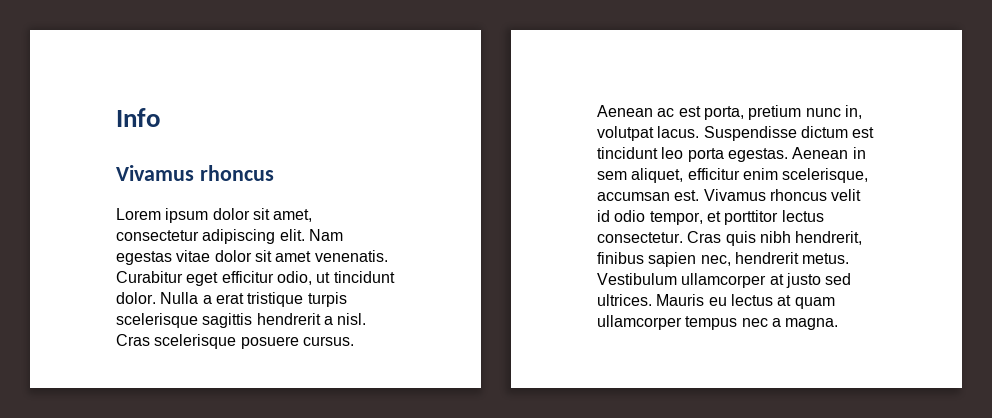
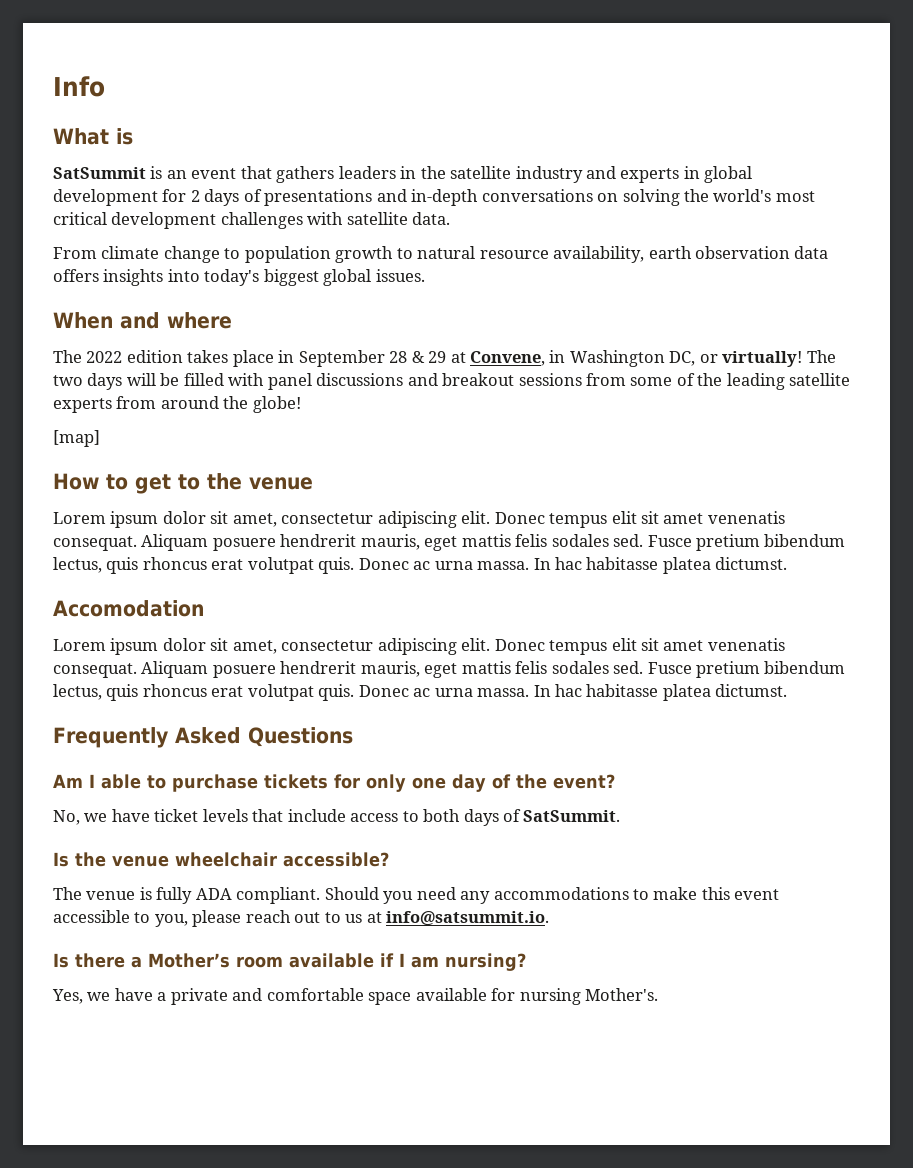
  Info
- Vivamus rhoncus
- Lorem ipsum dolor sit amet, consectetur adipiscing elit. Nam egestas vitae dolor sit amet venenatis. Curabitur eget efficitur odio, ut tincidunt dolor. Nulla a erat tristique turpis scelerisque sagittis hendrerit a nisl. Cras scelerisque posuere cursus. Aenean ac est porta, pretium nunc in, volutpat lacus. Suspendisse dictum est tincidunt leo porta egestas. Aenean in sem aliquet, efficitur enim scelerisque, accumsan est. Vivamus rhoncus velit id odio tempor, et porttitor lectus consectetur. Cras quis nibh hendrerit, finibus sapien nec, hendrerit metus. Vestibulum ullamcorper at justo sed ultrices. Mauris eu lectus at quam ullamcorper tempus nec a magna.
+ What is
+ SatSummit is an event that gathers leaders in the satellite industry and experts in global development for 2 days of presentations and in-depth conversations on solving the world's most critical development challenges with satellite data.
+ From climate change to population growth to natural resource availability, earth observation data offers insights into today's biggest global issues.
+ When and where
+ The 2022 edition takes place in September 28 & 29 at Convene, in Washington DC, or virtually! The two days will be filled with panel discussions and breakout sessions from some of the leading satellite experts from around the globe!
+ [map]
+ How to get to the venue
+ Lorem ipsum dolor sit amet, consectetur adipiscing elit. Donec tempus elit sit amet venenatis consequat. Aliquam posuere hendrerit mauris, eget mattis felis sodales sed. Fusce pretium bibendum lectus, quis rhoncus erat volutpat quis. Donec ac urna massa. In hac habitasse platea dictumst.
+ Accomodation
+ Lorem ipsum dolor sit amet, consectetur adipiscing elit. Donec tempus elit sit amet venenatis consequat. Aliquam posuere hendrerit mauris, eget mattis felis sodales sed. Fusce pretium bibendum lectus, quis rhoncus erat volutpat quis. Donec ac urna massa. In hac habitasse platea dictumst.
+ Frequently Asked Questions
+ Am I able to purchase tickets for only one day of the event?
+ No, we have ticket levels that include access to both days of SatSummit.
+ Is the venue wheelchair accessible?
+ The venue is fully ADA compliant. Should you need any accommodations to make this event accessible to you, please reach out to us at info@satsummit.io.
+ Is there a Mother’s room available if I am nursing?
+ Yes, we have a private and comfortable space available for nursing Mother's.

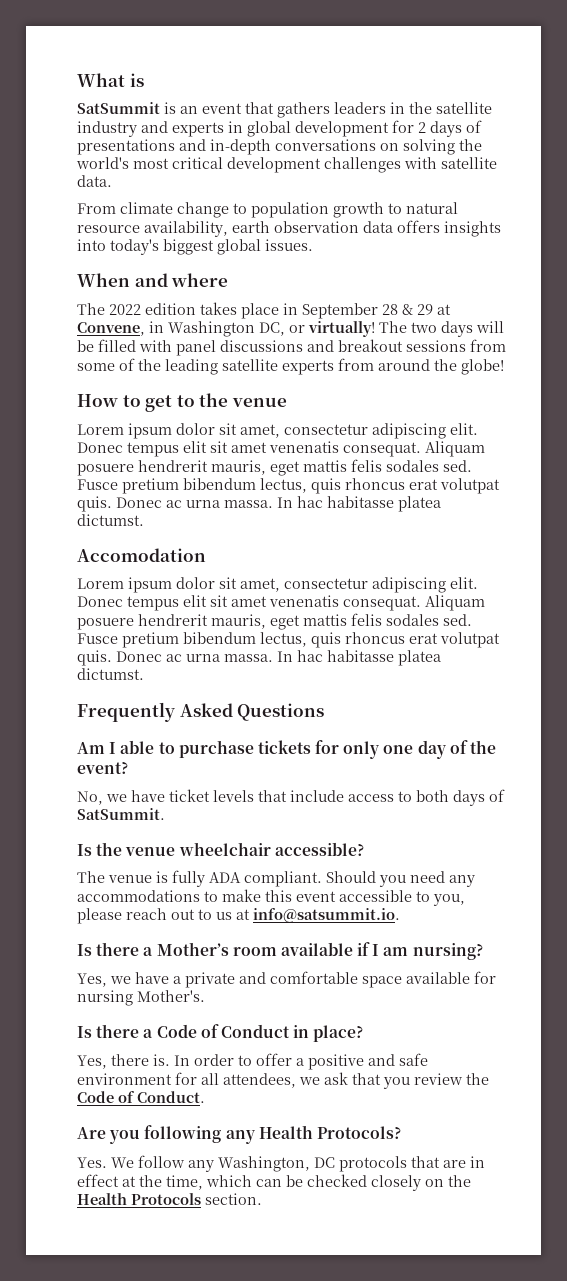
- Info
- [map]
+ Is there a Code of Conduct in place?
+ Yes, there is. In order to offer a positive and safe environment for all attendees, we ask that you review the Code of Conduct.
+ Are you following any Health Protocols?
+ Yes. We follow any Washington, DC protocols that are in effect at the time, which can be checked closely on the Health Protocols section.

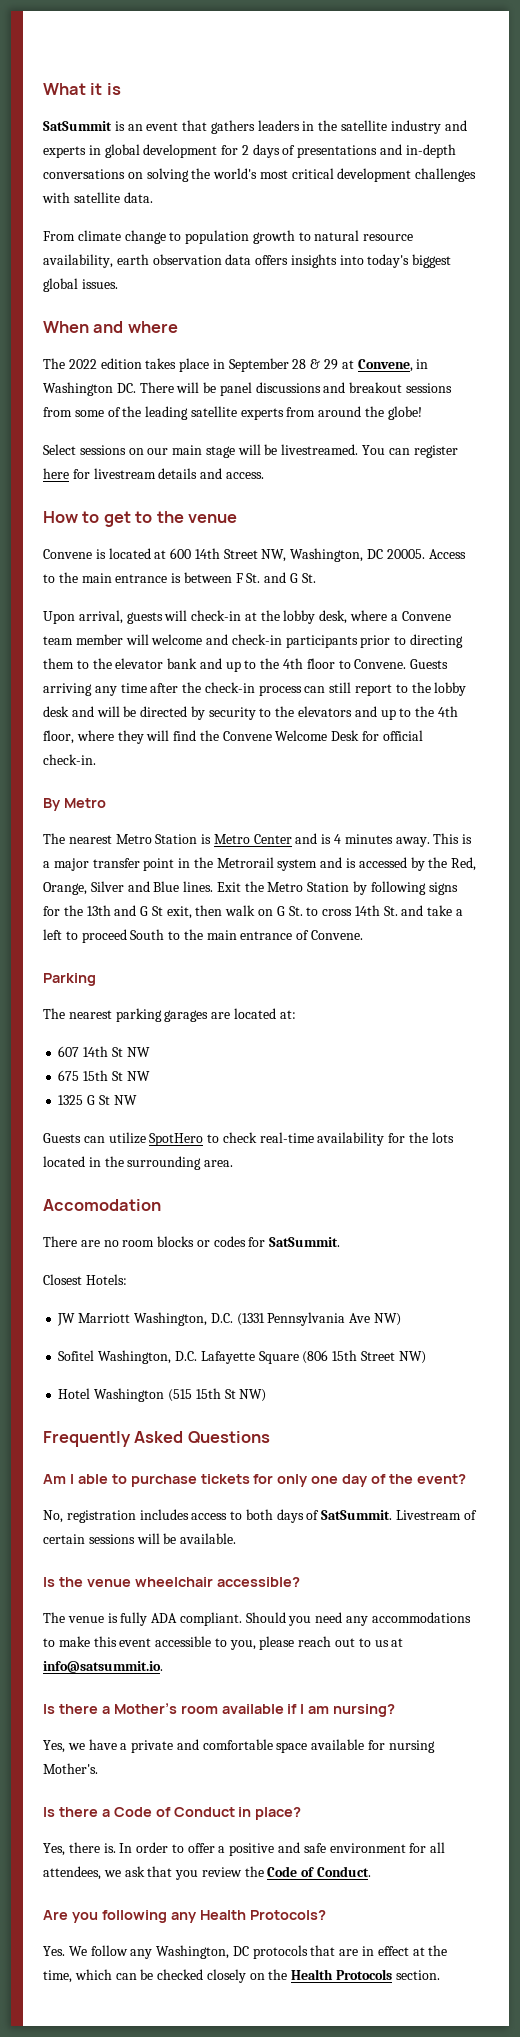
- What is
+ What it is
- The 2022 edition takes place in September 28 & 29 at Convene, in Washington DC, or virtually! The two days will be filled with panel discussions and breakout sessions from some of the leading satellite experts from around the globe!
+ The 2022 edition takes place in September 28 & 29 at Convene, in Washington DC. There will be panel discussions and breakout sessions from some of the leading satellite experts from around the globe!
+ Select sessions on our main stage will be livestreamed. You can register here for livestream details and access.
  How to get to the venue
- Lorem ipsum dolor sit amet, consectetur adipiscing elit. Donec tempus elit sit amet venenatis consequat. Aliquam posuere hendrerit mauris, eget mattis felis sodales sed. Fusce pretium bibendum lectus, quis rhoncus erat volutpat quis. Donec ac urna massa. In hac habitasse platea dictumst.
+ Convene is located at 600 14th Street NW, Washington, DC 20005. Access to the main entrance is between F St. and G St.
+ Upon arrival, guests will check-in at the lobby desk, where a Convene team member will welcome and check-in participants prior to directing them to the elevator bank and up to the 4th floor to Convene. Guests arriving any time after the check-in process can still report to the lobby desk and will be directed by security to the elevators and up to the 4th floor, where they will find the Convene Welcome Desk for official check-in.
+ By Metro
+ The nearest Metro Station is Metro Center and is 4 minutes away. This is a major transfer point in the Metrorail system and is accessed by the Red, Orange, Silver and Blue lines. Exit the Metro Station by following signs for the 13th and G St exit, then walk on G St. to cross 14th St. and take a left to proceed South to the main entrance of Convene.
+ Parking
+ The nearest parking garages are located at:
+ 607 14th St NW
+ 675 15th St NW
+ 1325 G St NW
+ Guests can utilize SpotHero to check real-time availability for the lots located in the surrounding area.
  Accomodation
- Lorem ipsum dolor sit amet, consectetur adipiscing elit. Donec tempus elit sit amet venenatis consequat. Aliquam posuere hendrerit mauris, eget mattis felis sodales sed. Fusce pretium bibendum lectus, quis rhoncus erat volutpat quis. Donec ac urna massa. In hac habitasse platea dictumst.
+ There are no room blocks or codes for SatSummit.
+ Closest Hotels:
+ JW Marriott Washington, D.C. (1331 Pennsylvania Ave NW)
+ Sofitel Washington, D.C. Lafayette Square (806 15th Street NW)
+ Hotel Washington (515 15th St NW)
- No, we have ticket levels that include access to both days of SatSummit.
+ No, registration includes access to both days of SatSummit. Livestream of certain sessions will be available.

